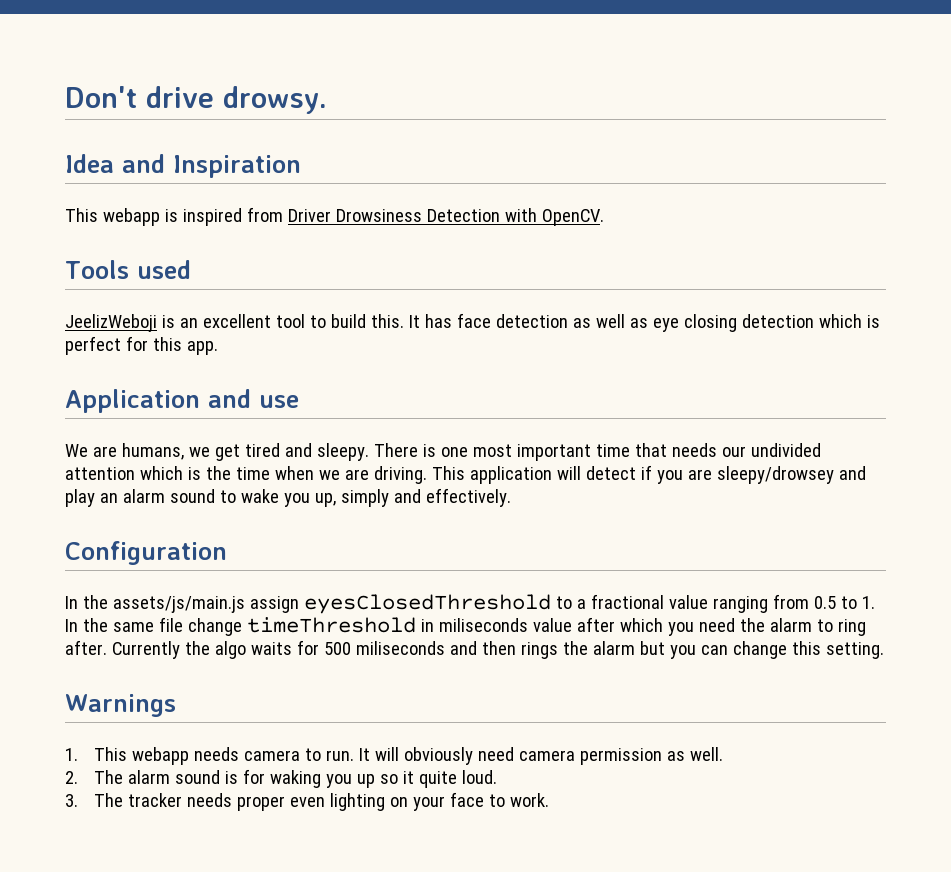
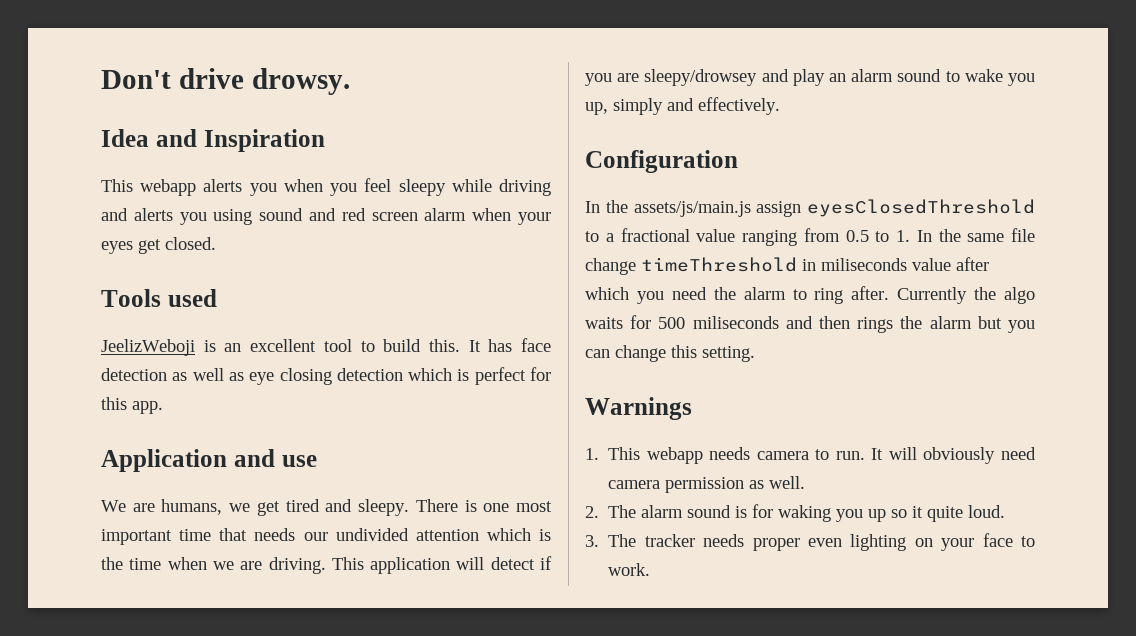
- This webapp is inspired from Driver Drowsiness Detection with OpenCV.
+ This webapp alerts you when you feel sleepy while driving and alerts you using sound and red screen alarm when your eyes get closed.

